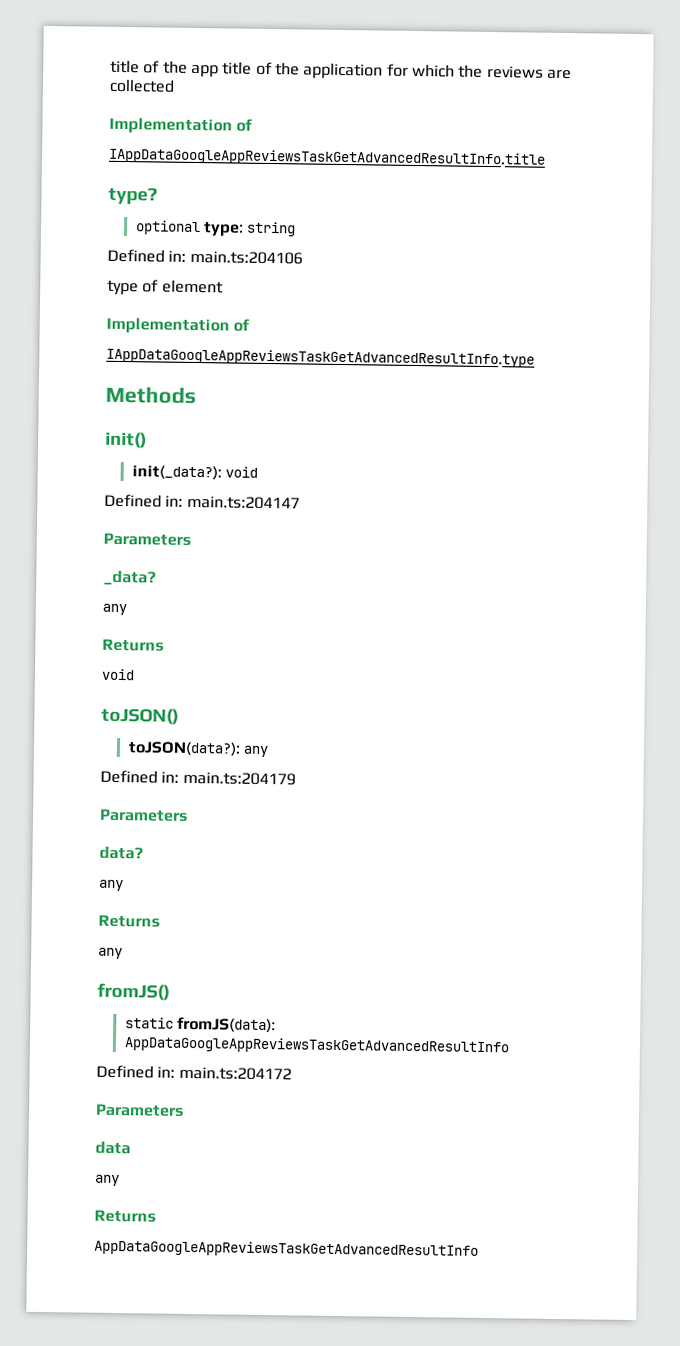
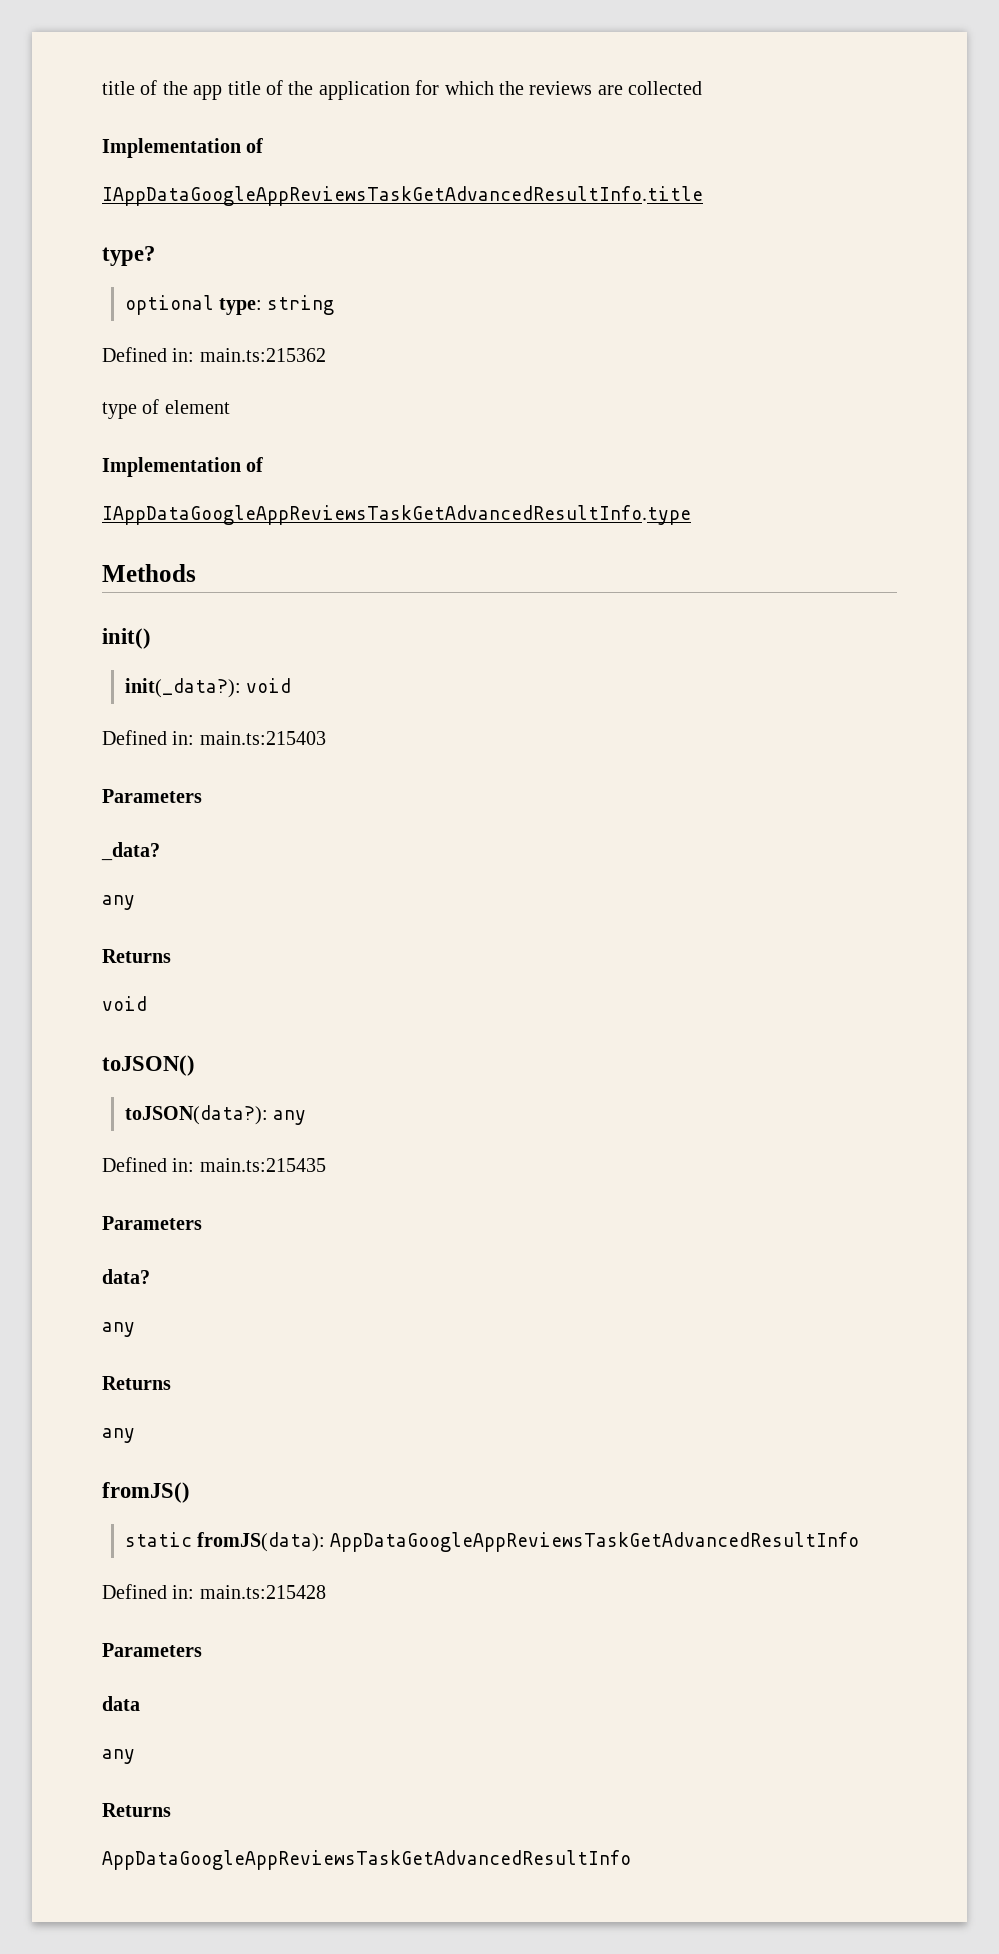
- Defined in: main.ts:204106
+ Defined in: main.ts:215362
- Defined in: main.ts:204147
+ Defined in: main.ts:215403
- Defined in: main.ts:204179
+ Defined in: main.ts:215435
- Defined in: main.ts:204172
+ Defined in: main.ts:215428

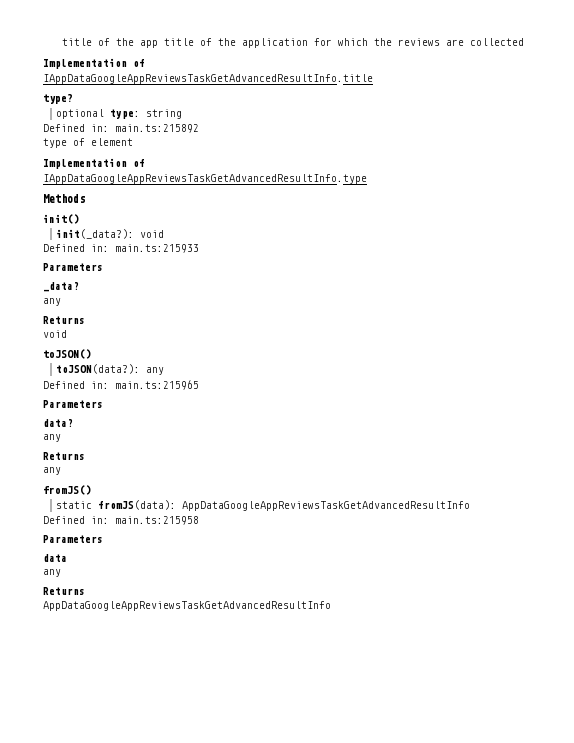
- Defined in: main.ts:215362
+ Defined in: main.ts:215892
- Defined in: main.ts:215403
+ Defined in: main.ts:215933
- Defined in: main.ts:215435
+ Defined in: main.ts:215965
- Defined in: main.ts:215428
+ Defined in: main.ts:215958

